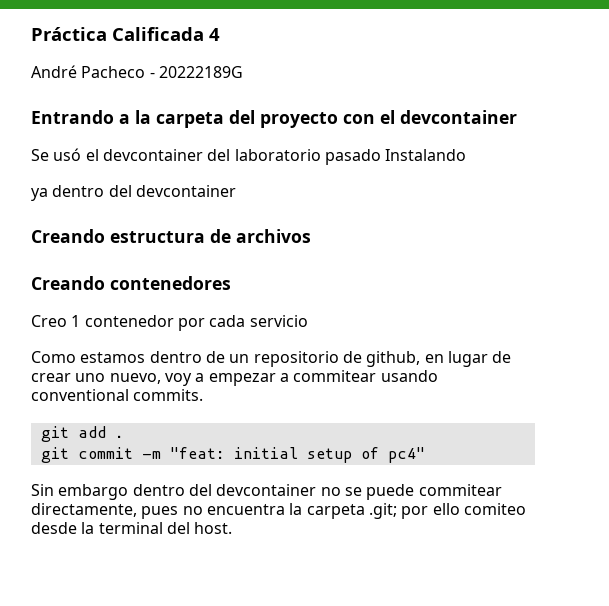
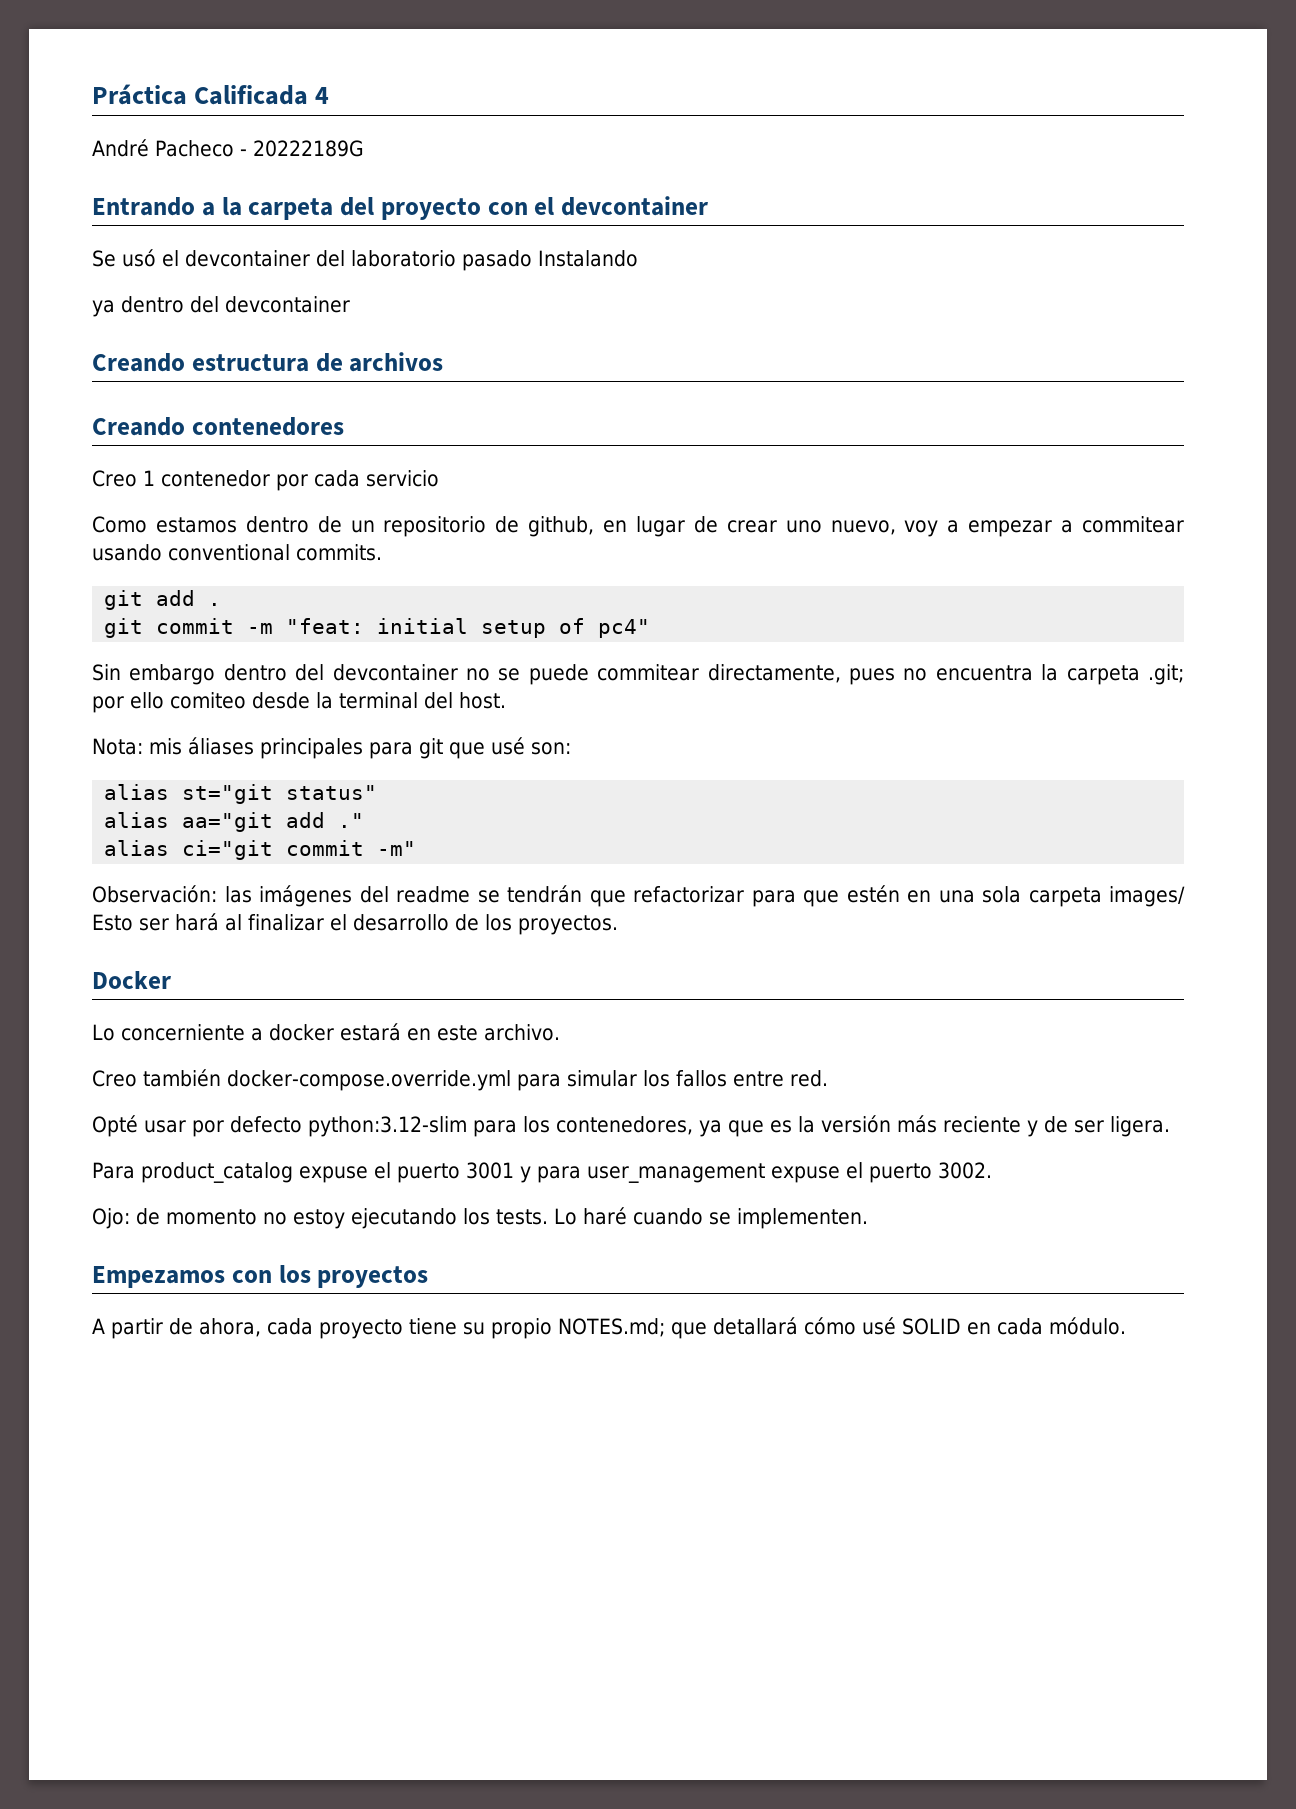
+ Nota: mis áliases principales para git que usé son:
+ alias st="git status"
+ alias aa="git add ."
+ alias ci="git commit -m"
+ Observación: las imágenes del readme se tendrán que refactorizar para que estén en una sola carpeta images/ Esto ser hará al finalizar el desarrollo de los proyectos.
+ Docker
+ Lo concerniente a docker estará en este archivo.
+ Creo también docker-compose.override.yml para simular los fallos entre red.
+ Opté usar por defecto python:3.12-slim para los contenedores, ya que es la versión más reciente y de ser ligera.
+ Para product_catalog expuse el puerto 3001 y para user_management expuse el puerto 3002.
+ Ojo: de momento no estoy ejecutando los tests. Lo haré cuando se implementen.
+ Empezamos con los proyectos
+ A partir de ahora, cada proyecto tiene su propio NOTES.md; que detallará cómo usé SOLID en cada módulo.

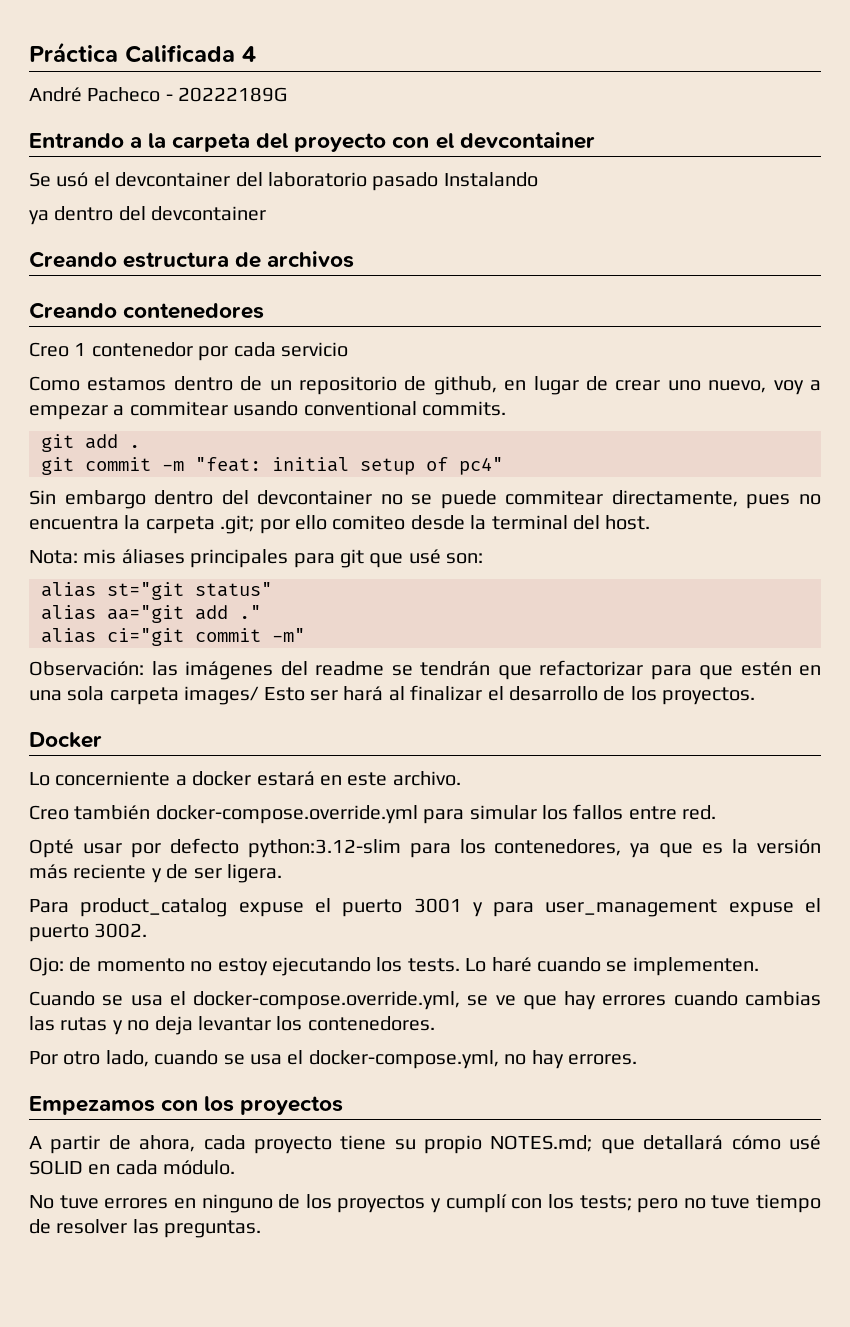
+ Cuando se usa el docker-compose.override.yml, se ve que hay errores cuando cambias las rutas y no deja levantar los contenedores.
+ Por otro lado, cuando se usa el docker-compose.yml, no hay errores.
+ No tuve errores en ninguno de los proyectos y cumplí con los tests; pero no tuve tiempo de resolver las preguntas.

